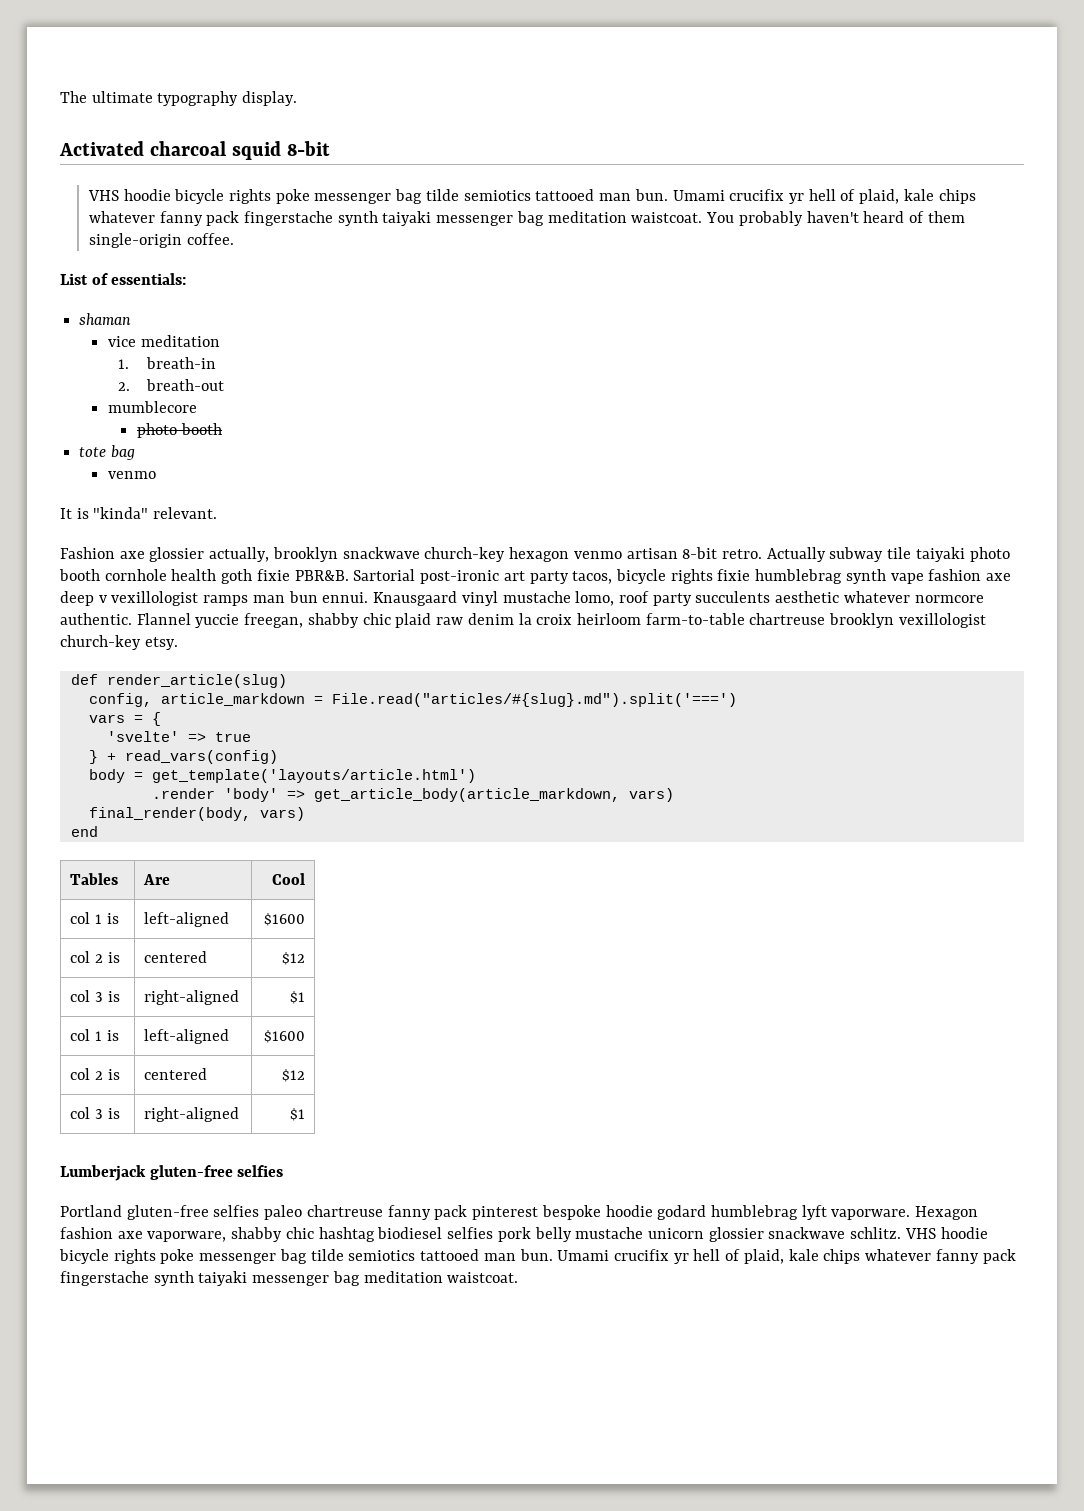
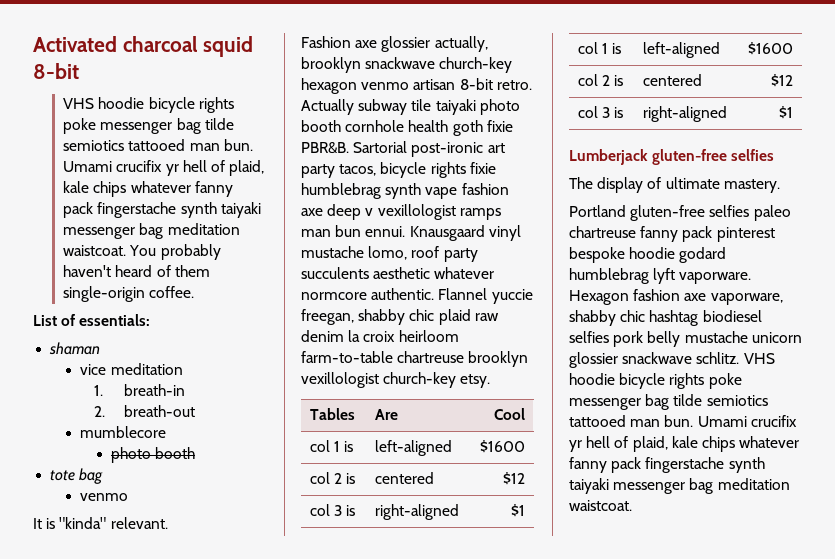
- The ultimate typography display.
- def render_article(slug)
- config, article_markdown = File.read("articles/#{slug}.md").split('===')
- vars = {
- 'svelte' => true
- } + read_vars(config)
- body = get_template('layouts/article.html')
- .render 'body' => get_article_body(article_markdown, vars)
- final_render(body, vars)
- end
+ The display of ultimate mastery.

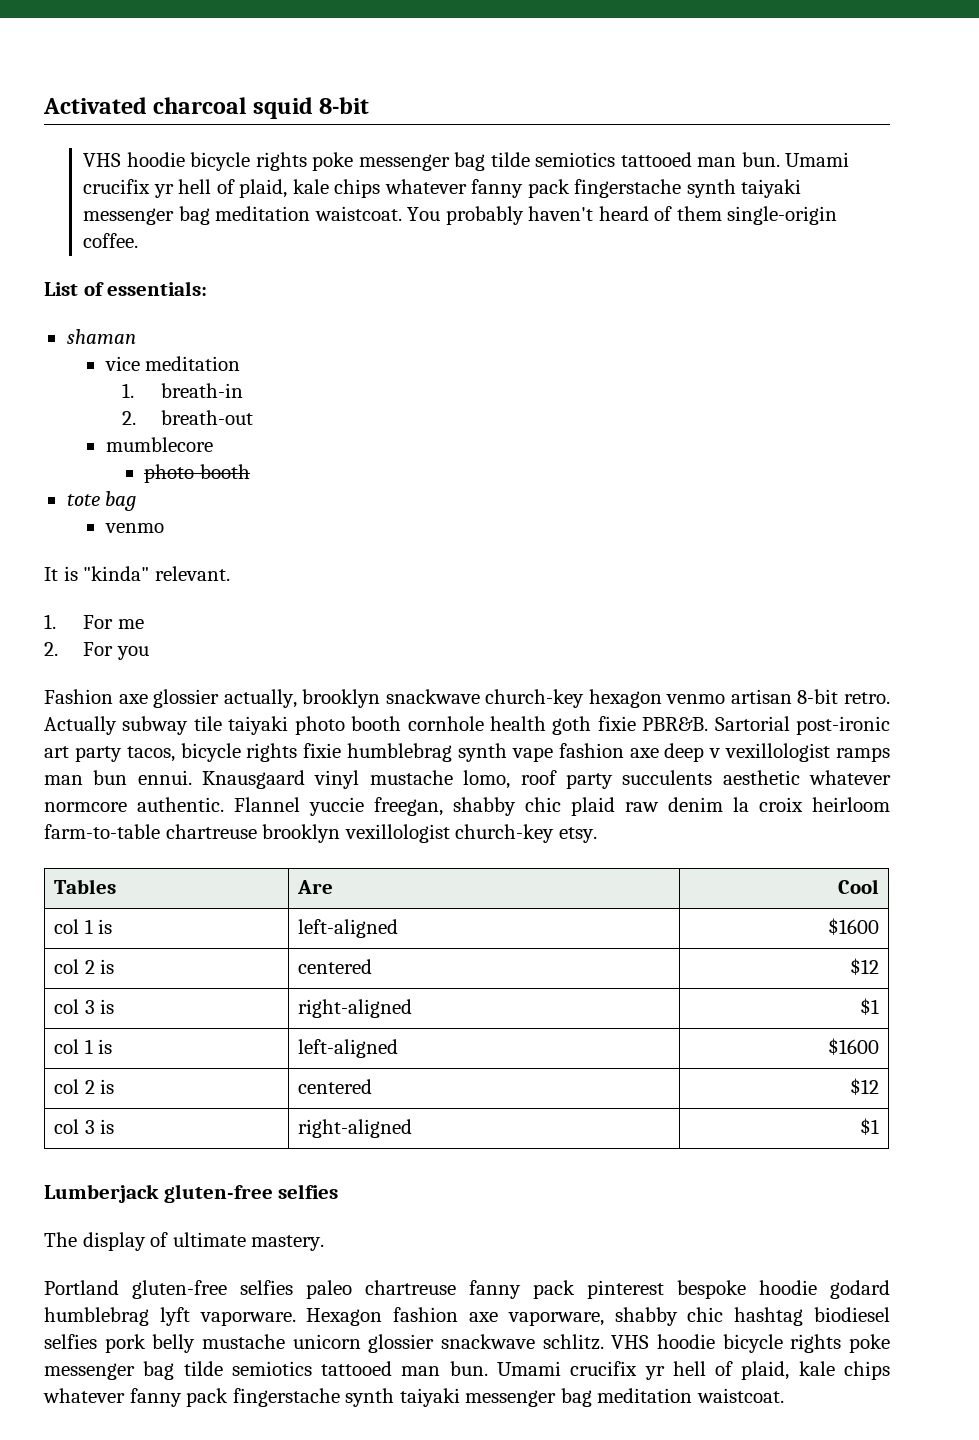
+ 1. For me
+ 2. For you

